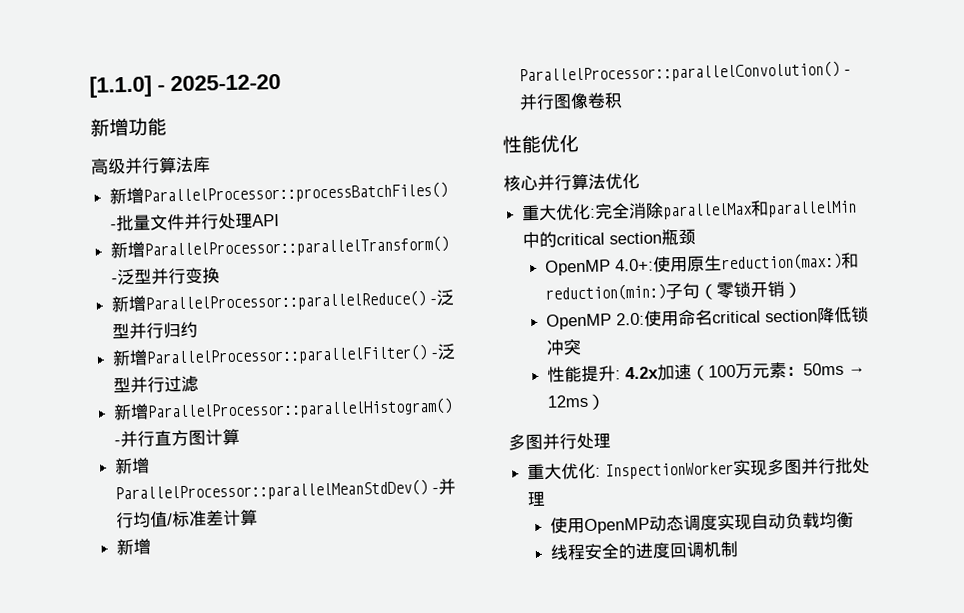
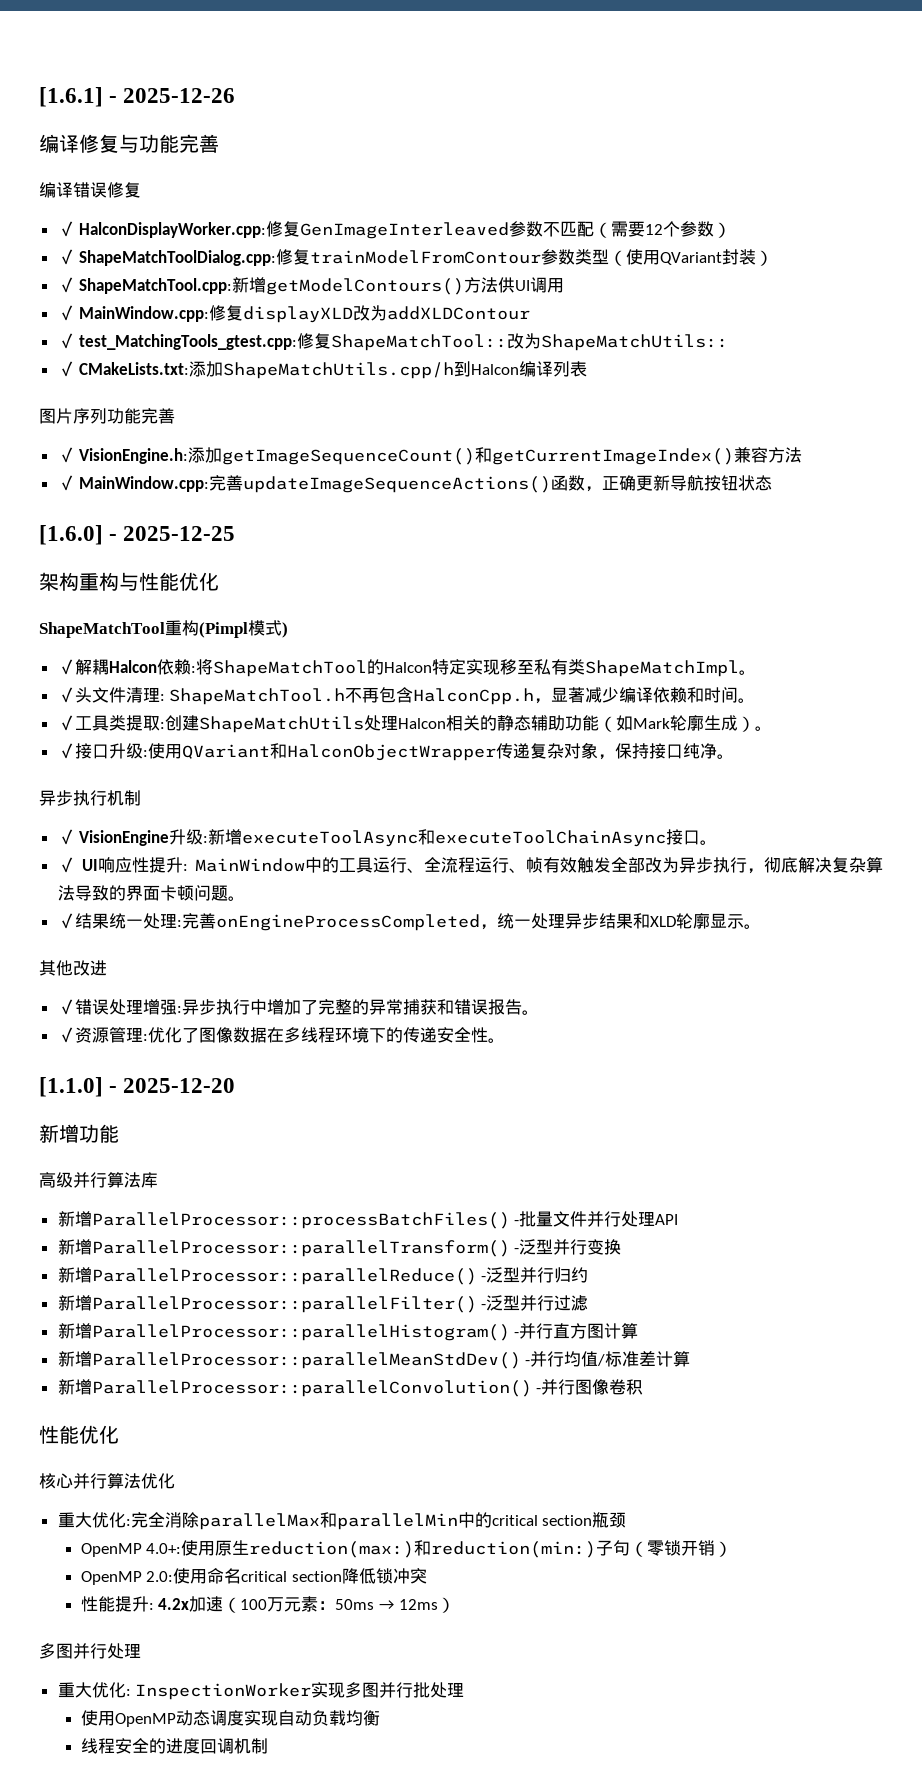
+ [1.6.1] - 2025-12-26
+ 编译修复与功能完善
+ 编译错误修复
+ ✓ HalconDisplayWorker.cpp:修复GenImageInterleaved参数不匹配（需要12个参数）
+ ✓ ShapeMatchToolDialog.cpp:修复trainModelFromContour参数类型（使用QVariant封装）
+ ✓ ShapeMatchTool.cpp:新增getModelContours()方法供UI调用
+ ✓ MainWindow.cpp:修复displayXLD改为addXLDContour
+ ✓ test_MatchingTools_gtest.cpp:修复ShapeMatchTool::改为ShapeMatchUtils::
+ ✓ CMakeLists.txt:添加ShapeMatchUtils.cpp/h到Halcon编译列表
+ 图片序列功能完善
+ ✓ VisionEngine.h:添加getImageSequenceCount()和getCurrentImageIndex()兼容方法
+ ✓ MainWindow.cpp:完善updateImageSequenceActions()函数，正确更新导航按钮状态
+ [1.6.0] - 2025-12-25
+ 架构重构与性能优化
+ ShapeMatchTool重构(Pimpl模式)
+ ✓解耦Halcon依赖:将ShapeMatchTool的Halcon特定实现移至私有类ShapeMatchImpl。
+ ✓头文件清理: ShapeMatchTool.h不再包含HalconCpp.h，显著减少编译依赖和时间。
+ ✓工具类提取:创建ShapeMatchUtils处理Halcon相关的静态辅助功能（如Mark轮廓生成）。
+ ✓接口升级:使用QVariant和HalconObjectWrapper传递复杂对象，保持接口纯净。
+ 异步执行机制
+ ✓ VisionEngine升级:新增executeToolAsync和executeToolChainAsync接口。
+ ✓ UI响应性提升: MainWindow中的工具运行、全流程运行、帧有效触发全部改为异步执行，彻底解决复杂算法导致的界面卡顿问题。
+ ✓结果统一处理:完善onEngineProcessCompleted，统一处理异步结果和XLD轮廓显示。
+ 其他改进
+ ✓错误处理增强:异步执行中增加了完整的异常捕获和错误报告。
+ ✓资源管理:优化了图像数据在多线程环境下的传递安全性。

